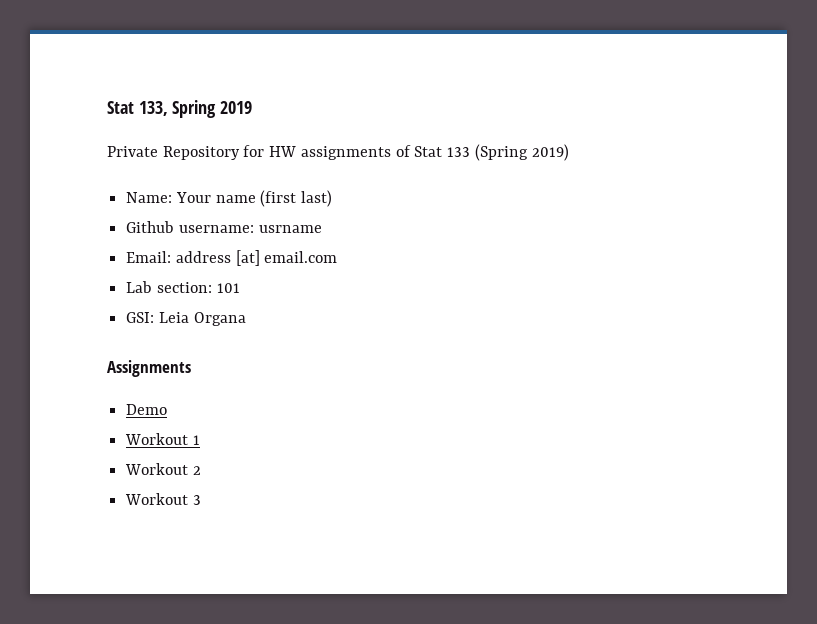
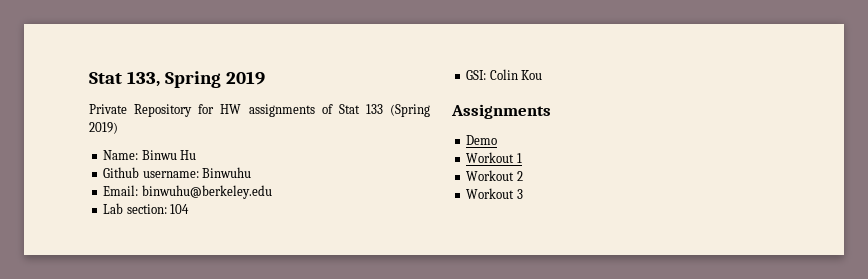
- Name: Your name (first last)
+ Name: Binwu Hu
- Github username: usrname
+ Github username: Binwuhu
- Email: address [at] email.com
+ Email: binwuhu@berkeley.edu
- Lab section: 101
+ Lab section: 104
- GSI: Leia Organa
+ GSI: Colin Kou

